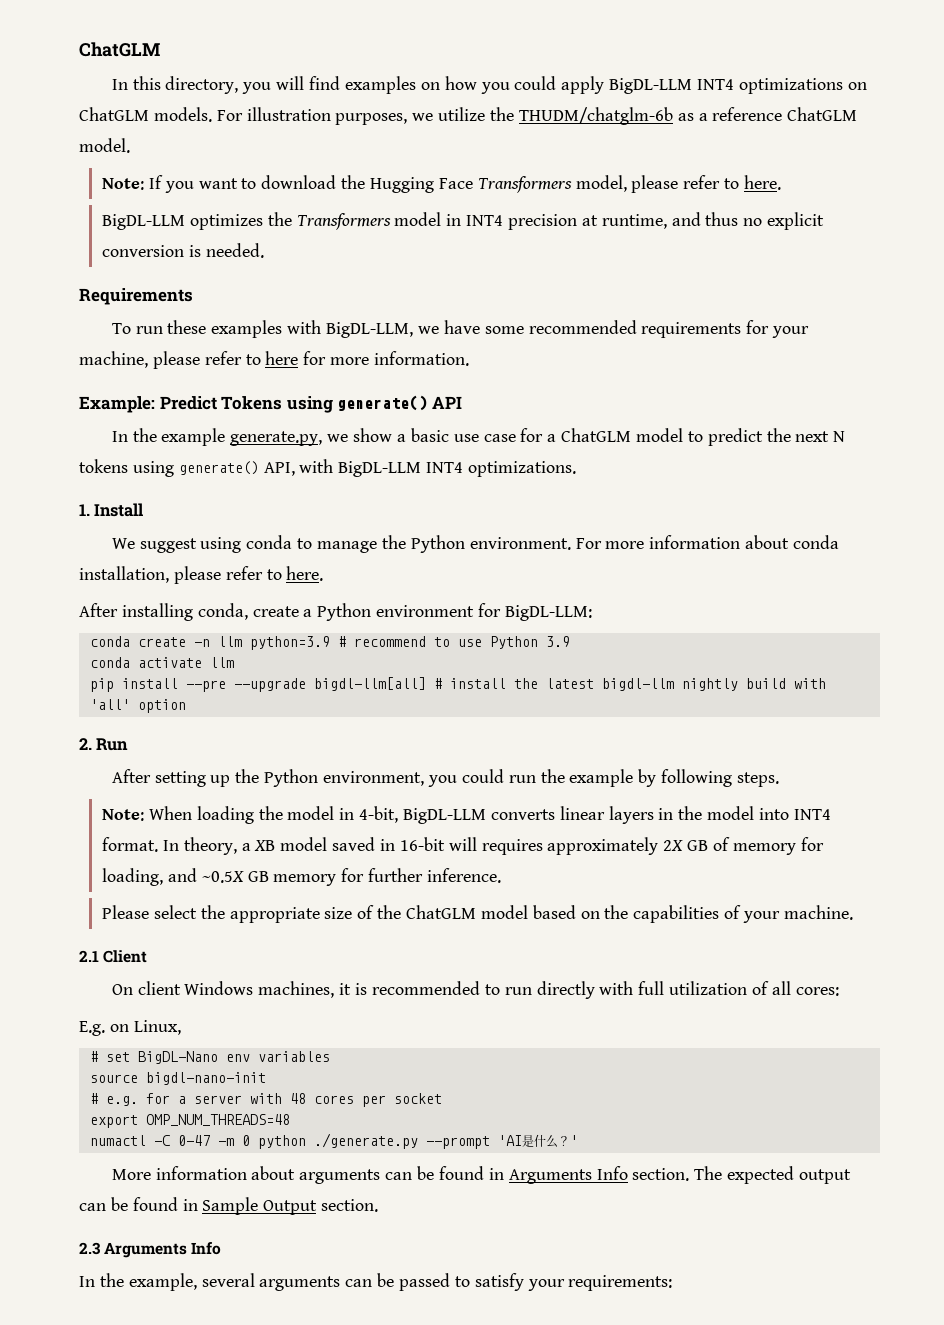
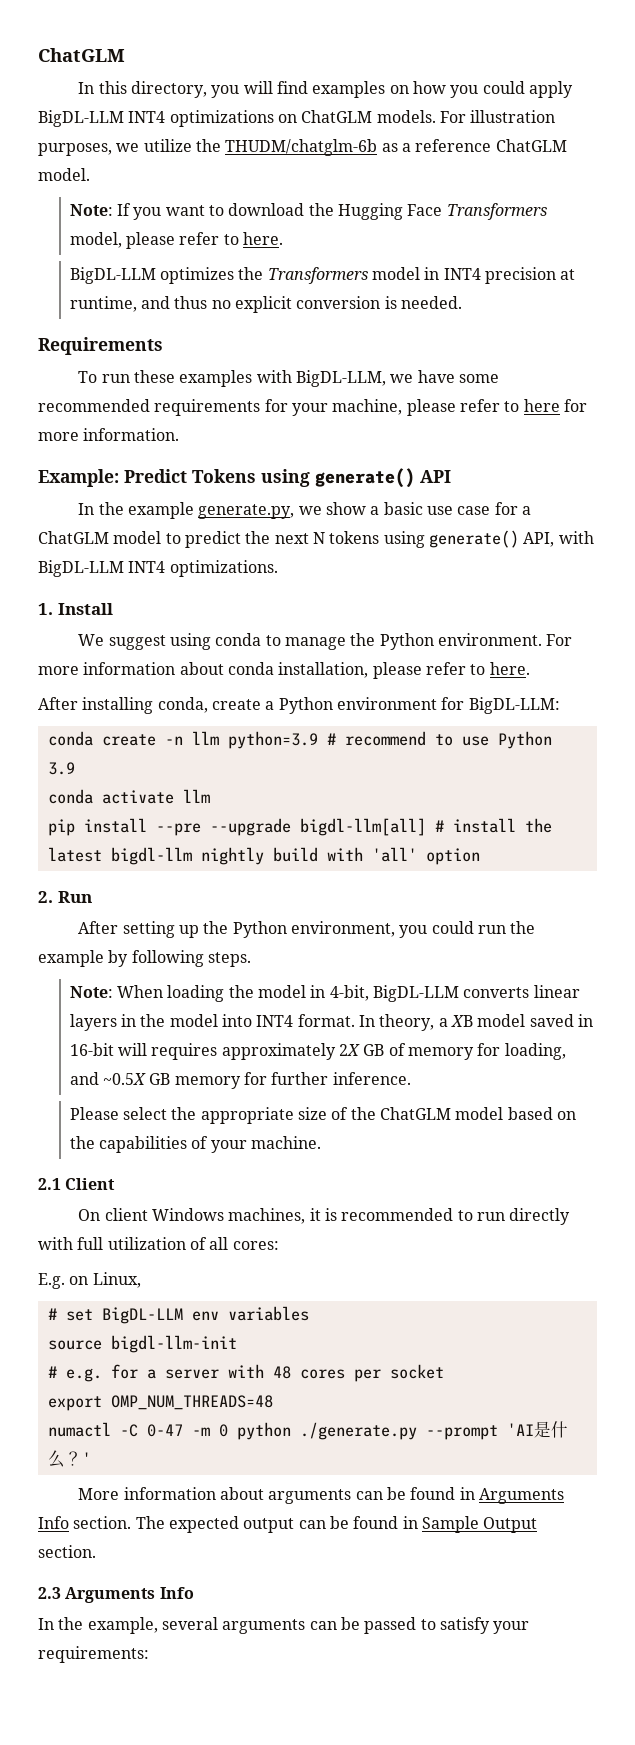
- # set BigDL-Nano env variables
+ # set BigDL-LLM env variables
- source bigdl-nano-init
+ source bigdl-llm-init

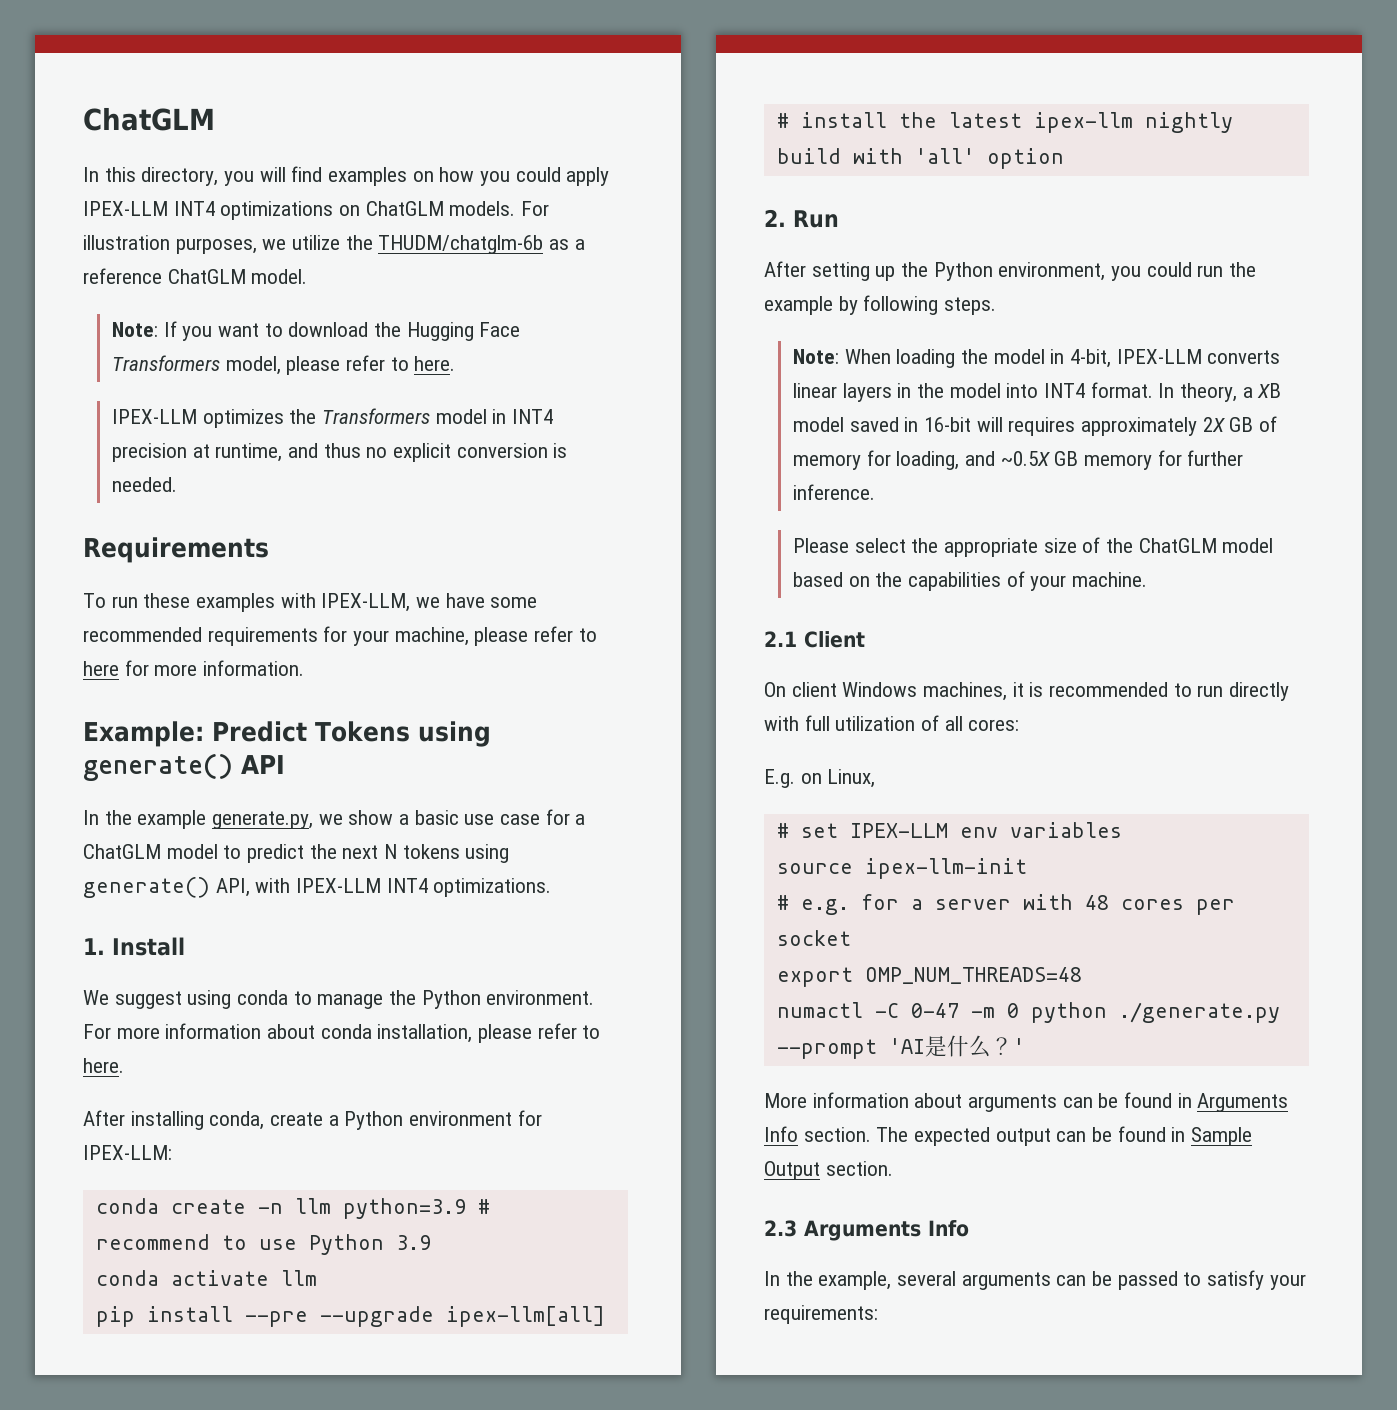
- In this directory, you will find examples on how you could apply BigDL-LLM INT4 optimizations on ChatGLM models.
+ In this directory, you will find examples on how you could apply IPEX-LLM INT4 optimizations on ChatGLM models.
- BigDL-LLM optimizes the Transformers model in INT4 precision at runtime, and thus no explicit conversion is needed.
+ IPEX-LLM optimizes the Transformers model in INT4 precision at runtime, and thus no explicit conversion is needed.
- To run these examples with BigDL-LLM, we have some recommended requirements for your machine, please refer to here for more information.
+ To run these examples with IPEX-LLM, we have some recommended requirements for your machine, please refer to here for more information.
- In the example generate.py, we show a basic use case for a ChatGLM model to predict the next N tokens using generate() API, with BigDL-LLM INT4 optimizations.
+ In the example generate.py, we show a basic use case for a ChatGLM model to predict the next N tokens using generate() API, with IPEX-LLM INT4 optimizations.
- After installing conda, create a Python environment for BigDL-LLM:
+ After installing conda, create a Python environment for IPEX-LLM:
- pip install --pre --upgrade bigdl-llm[all] # install the latest bigdl-llm nightly build with 'all' option
+ pip install --pre --upgrade ipex-llm[all] # install the latest ipex-llm nightly build with 'all' option
- Note: When loading the model in 4-bit, BigDL-LLM converts linear layers in the model into INT4 format.
+ Note: When loading the model in 4-bit, IPEX-LLM converts linear layers in the model into INT4 format.
- # set BigDL-LLM env variables
+ # set IPEX-LLM env variables
- source bigdl-llm-init
+ source ipex-llm-init

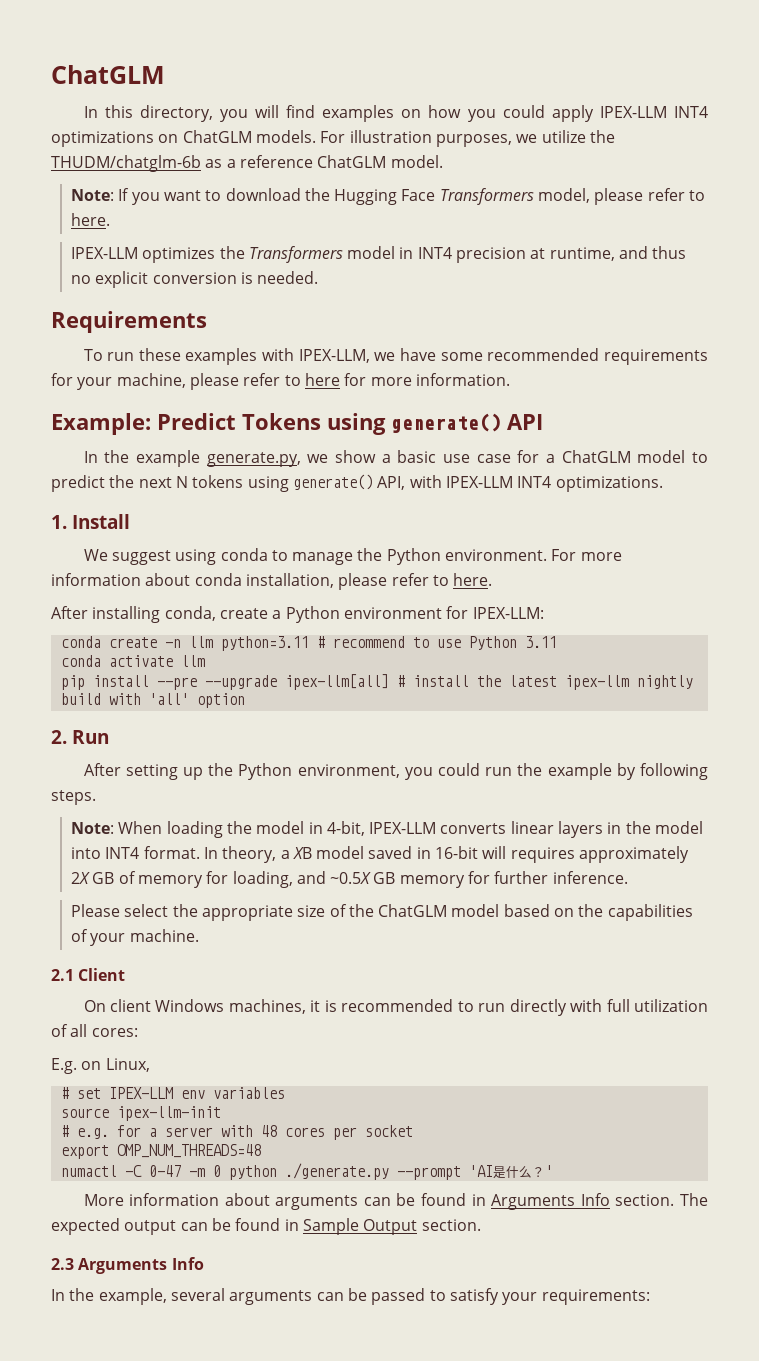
- conda create -n llm python=3.9 # recommend to use Python 3.9
+ conda create -n llm python=3.11 # recommend to use Python 3.11

